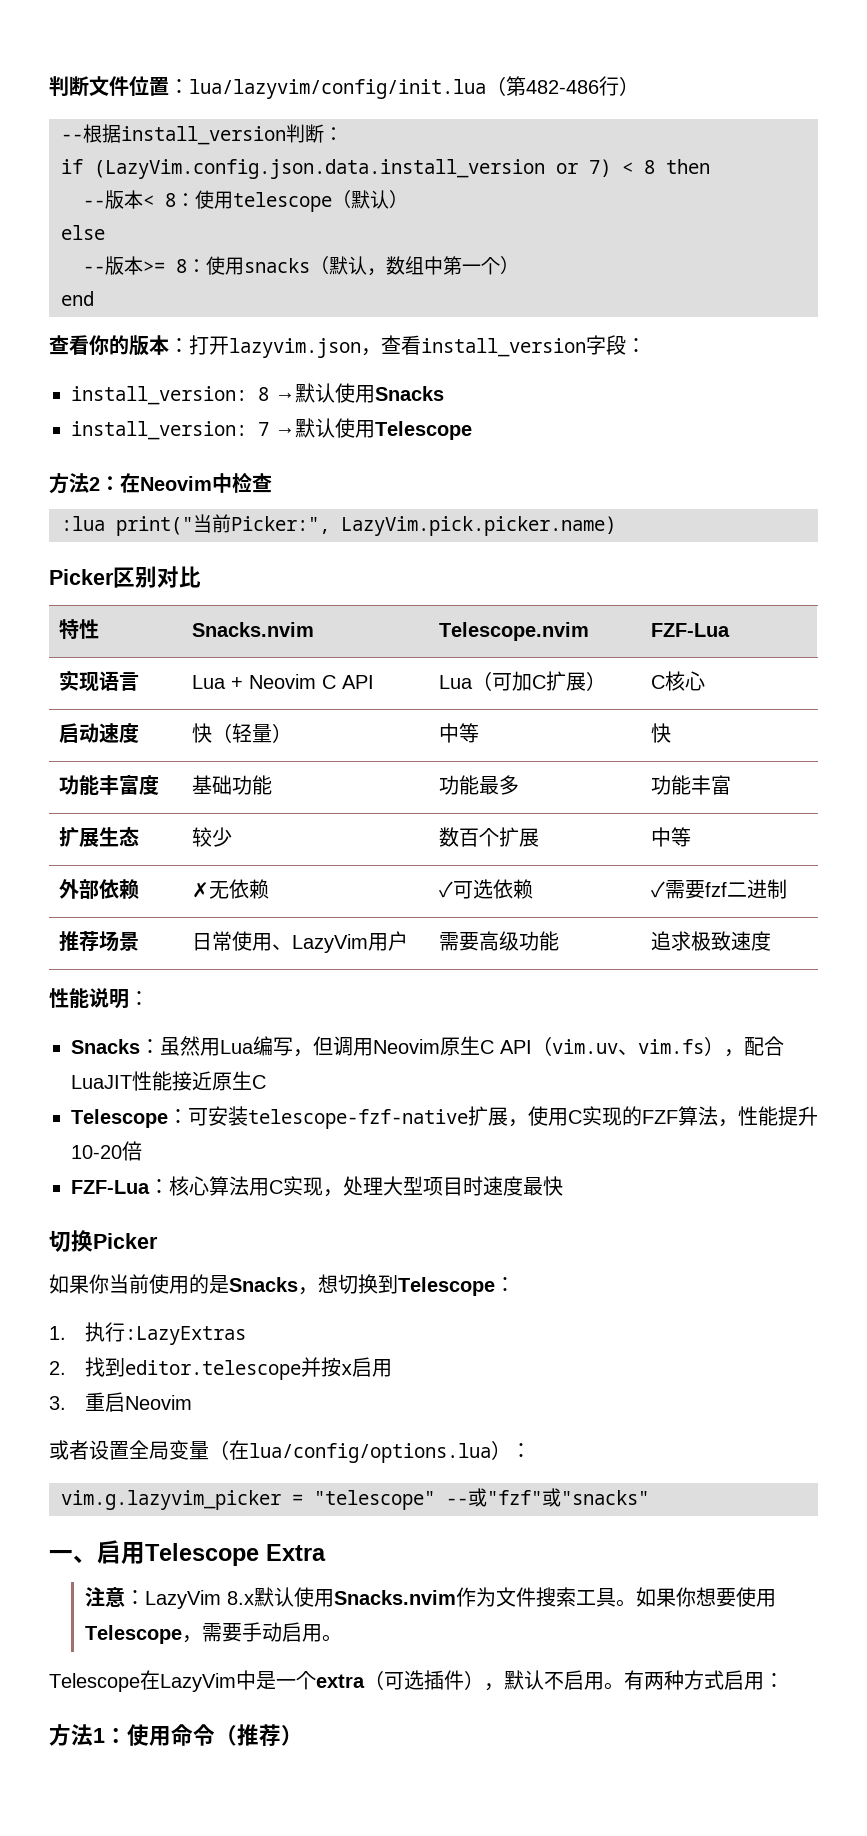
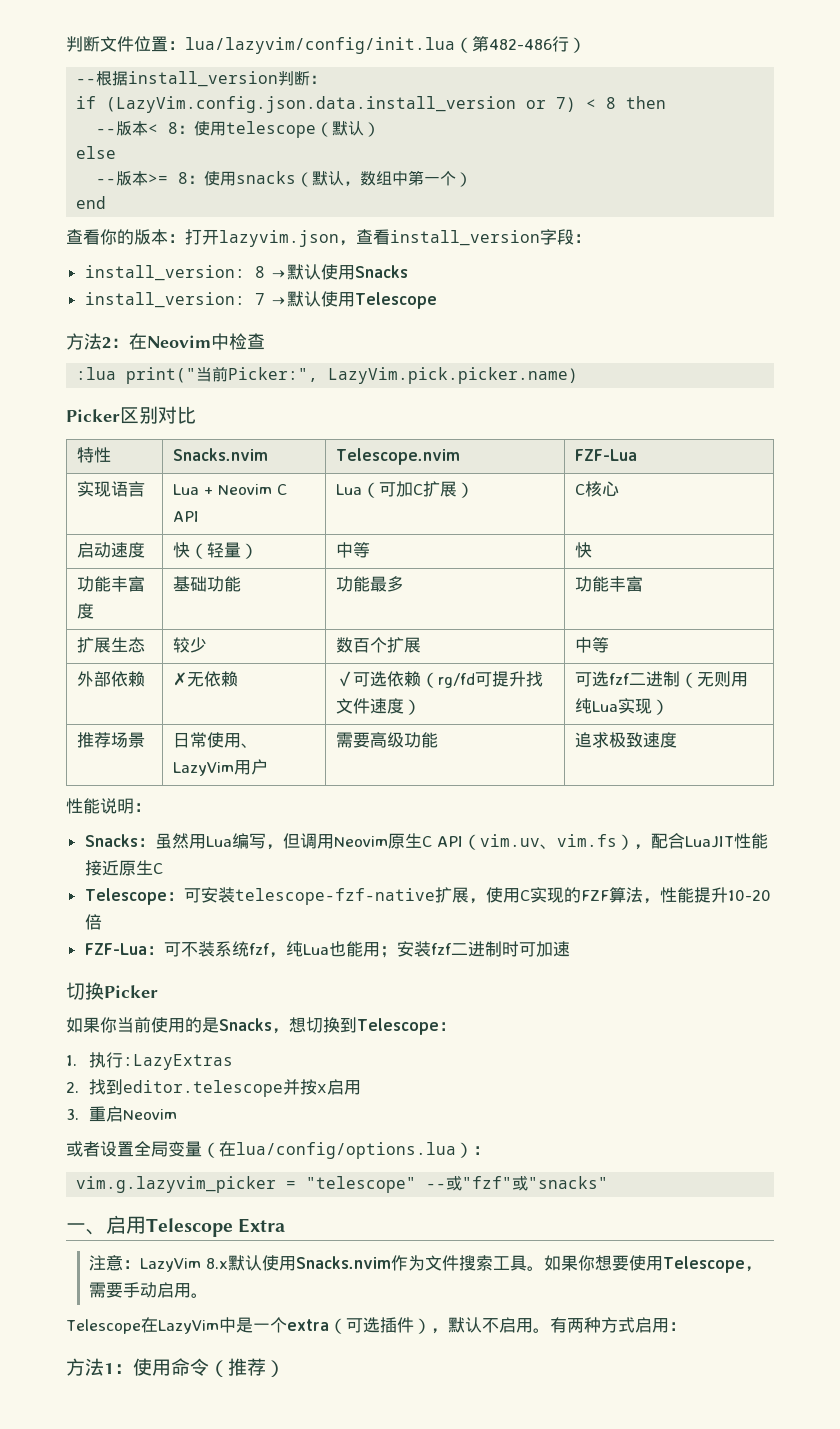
- 外部依赖 | ✗无依赖 | ✓可选依赖 | ✓需要fzf二进制
+ 外部依赖 | ✗无依赖 | ✓可选依赖（rg/fd可提升找文件速度） | 可选fzf二进制（无则用纯Lua实现）
- FZF-Lua：核心算法用C实现，处理大型项目时速度最快
+ FZF-Lua：可不装系统fzf，纯Lua也能用；安装fzf二进制时可加速

